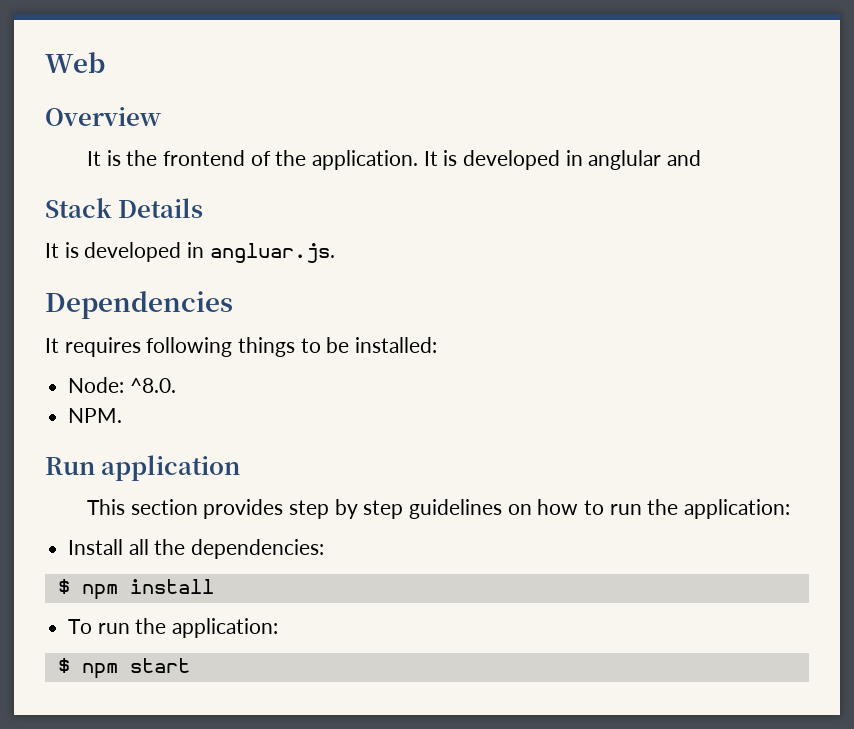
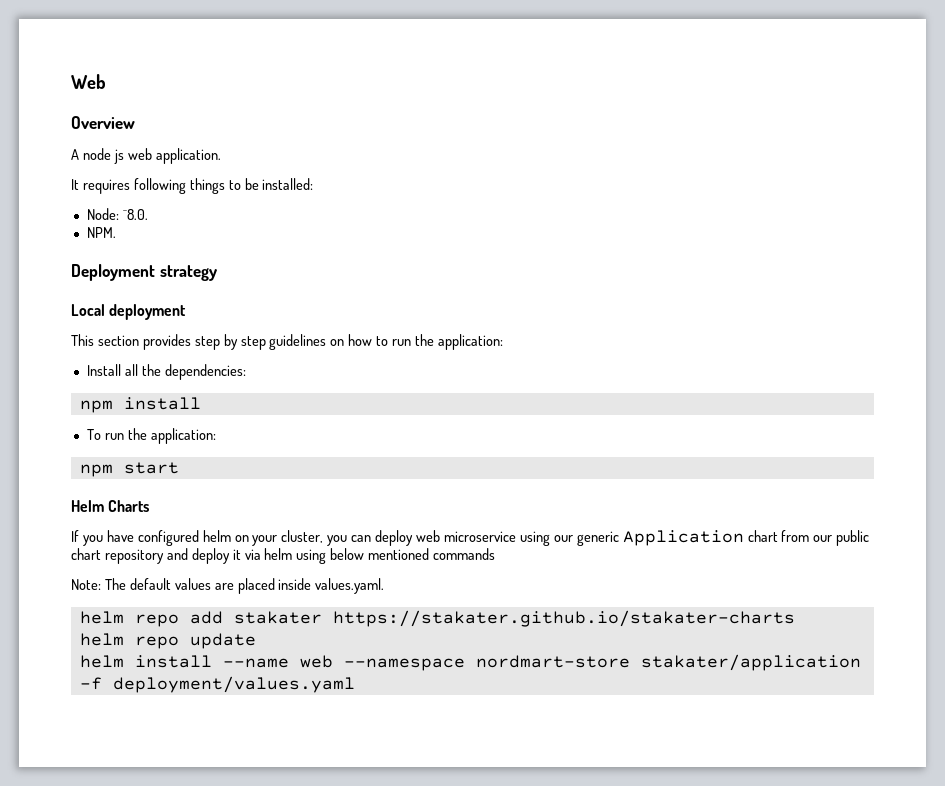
- It is the frontend of the application. It is developed in anglular and
- Stack Details
- It is developed in angluar.js.
- Dependencies
+ A node js web application.
- Run application
+ Deployment strategy
+ Local deployment
- $ npm install
+ npm install
- $ npm start
+ npm start
+ Helm Charts
+ If you have configured helm on your cluster, you can deploy web microservice using our generic Application chart from our public chart repository and deploy it via helm using below mentioned commands
+ Note: The default values are placed inside values.yaml.
+ helm repo add stakater https://stakater.github.io/stakater-charts
+ helm repo update
+ helm install --name web --namespace nordmart-store stakater/application -f deployment/values.yaml

